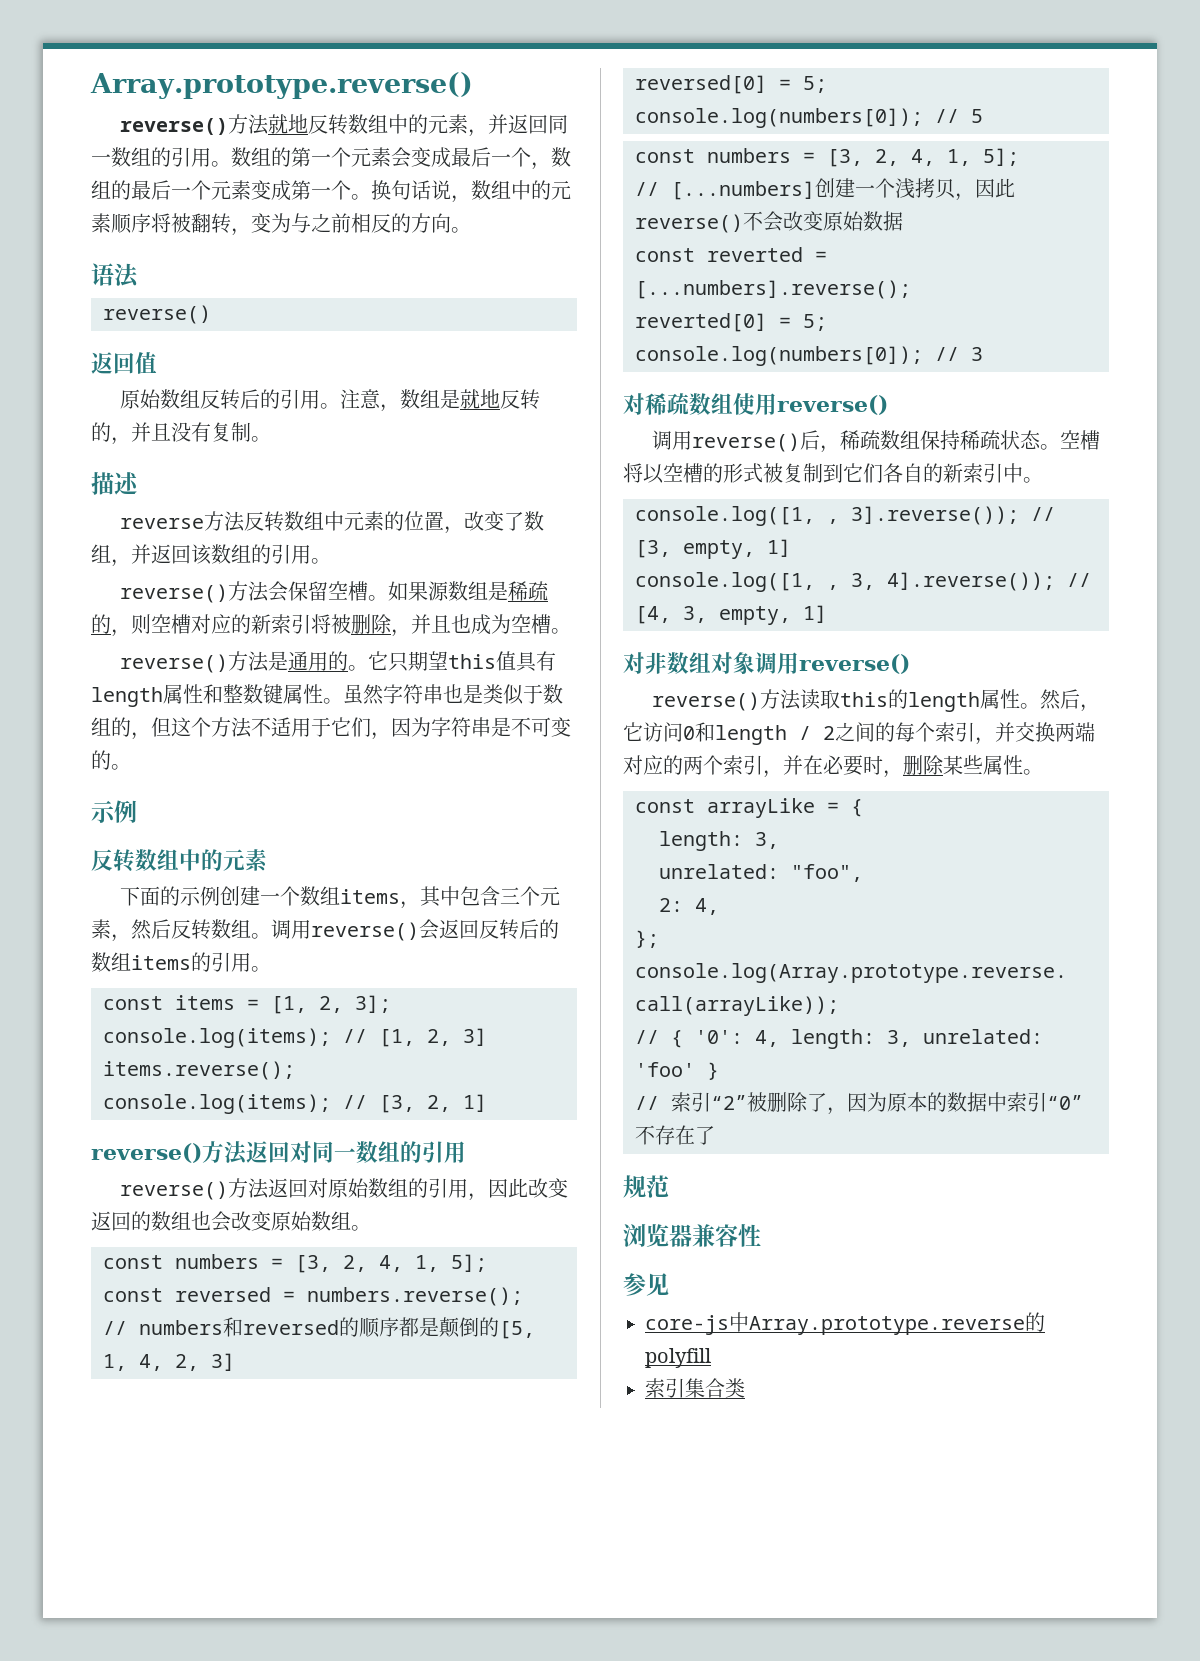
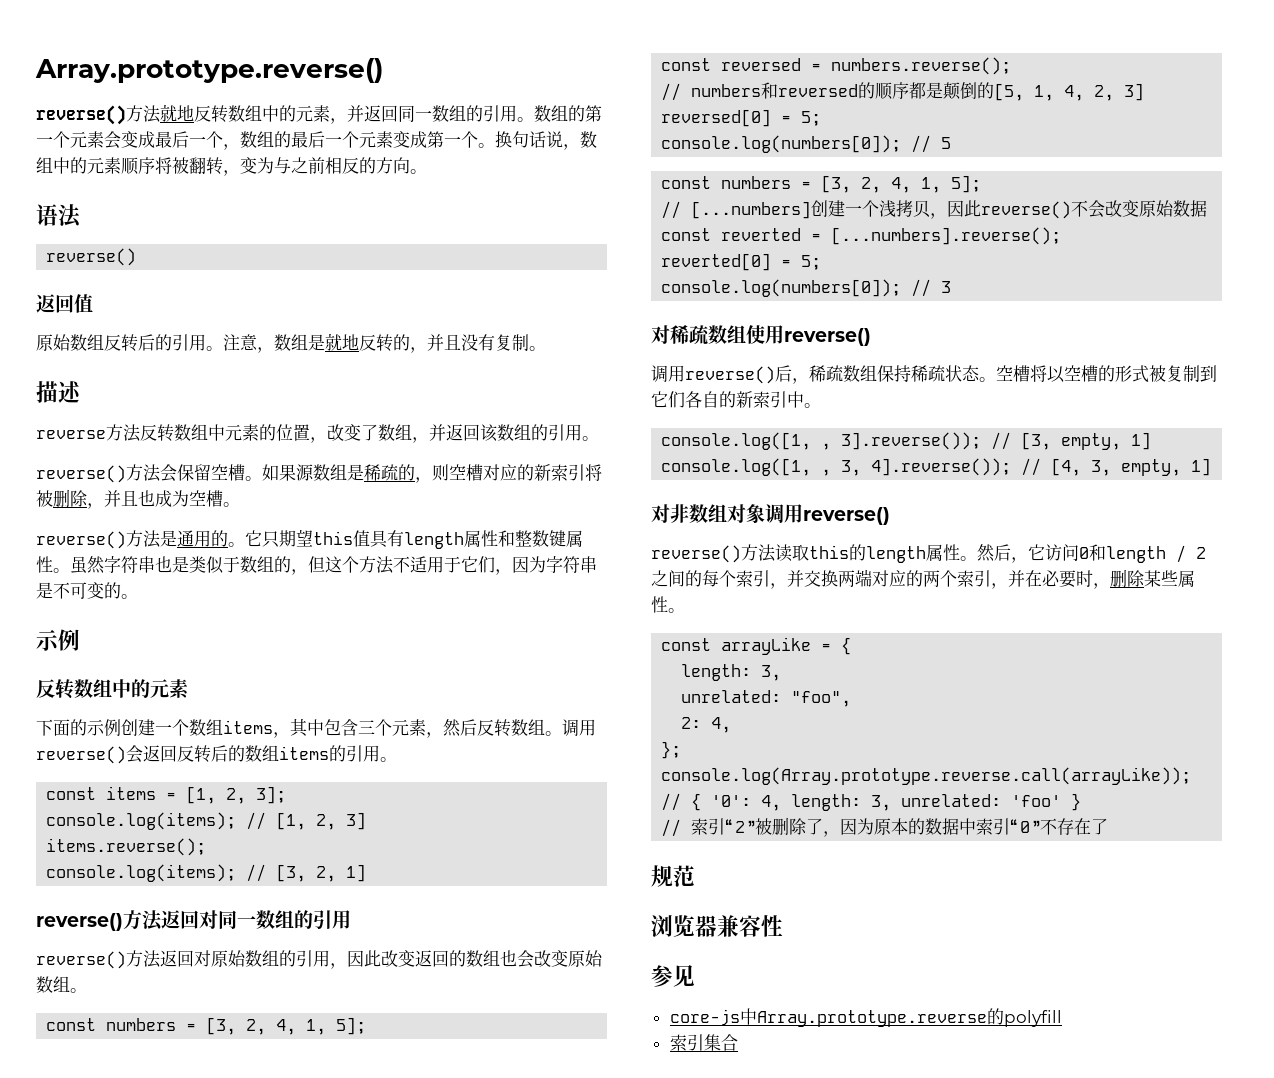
- 索引集合类
+ 索引集合

